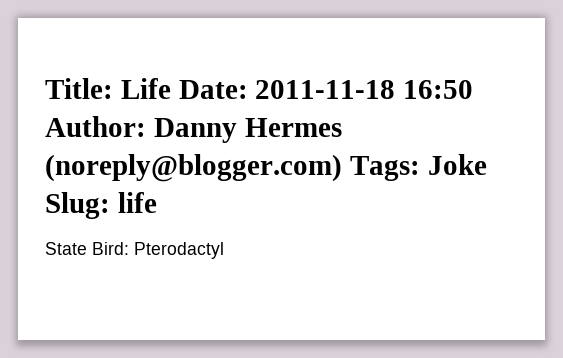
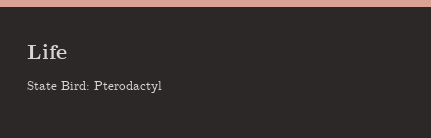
- Title: Life Date: 2011-11-18 16:50 Author: Danny Hermes (noreply@blogger.com) Tags: Joke Slug: life
+ Life

